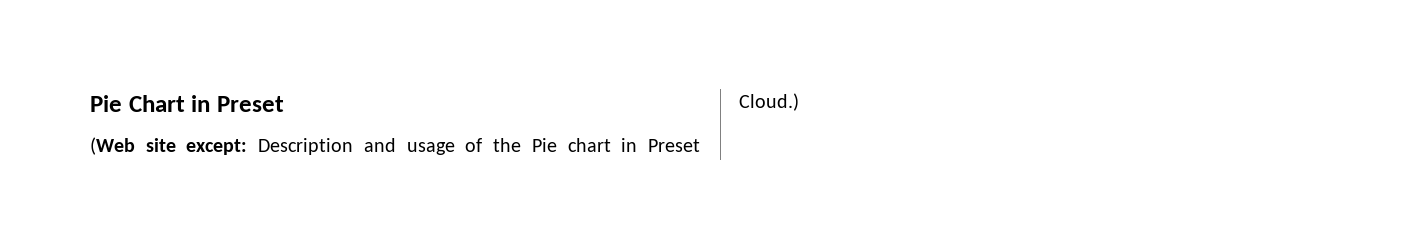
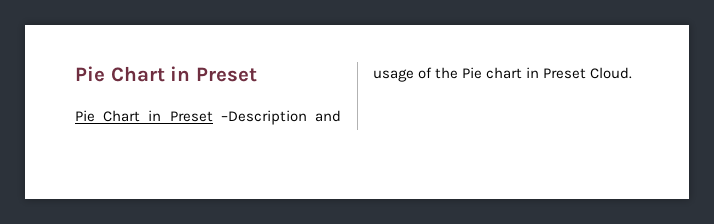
- (Web site except: Description and usage of the Pie chart in Preset Cloud.)
+ Pie Chart in Preset –Description and usage of the Pie chart in Preset Cloud.

